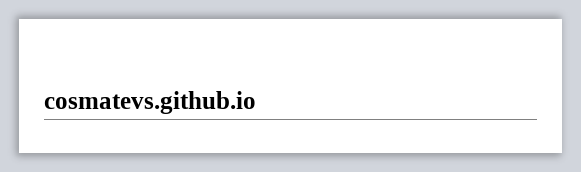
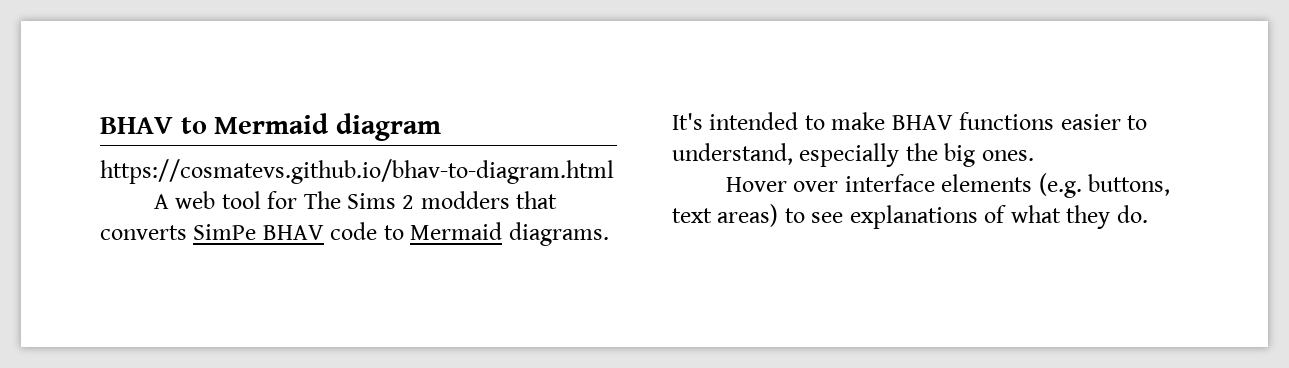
- cosmatevs.github.io
+ BHAV to Mermaid diagram
+ https://cosmatevs.github.io/bhav-to-diagram.html
+ A web tool for The Sims 2 modders that converts SimPe BHAV code to Mermaid diagrams. It's intended to make BHAV functions easier to understand, especially the big ones.
+ Hover over interface elements (e.g. buttons, text areas) to see explanations of what they do.

